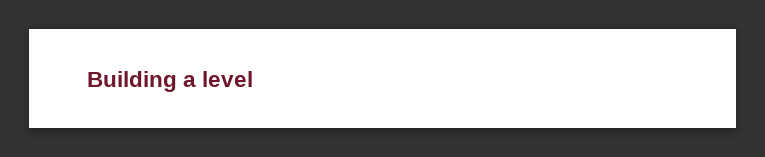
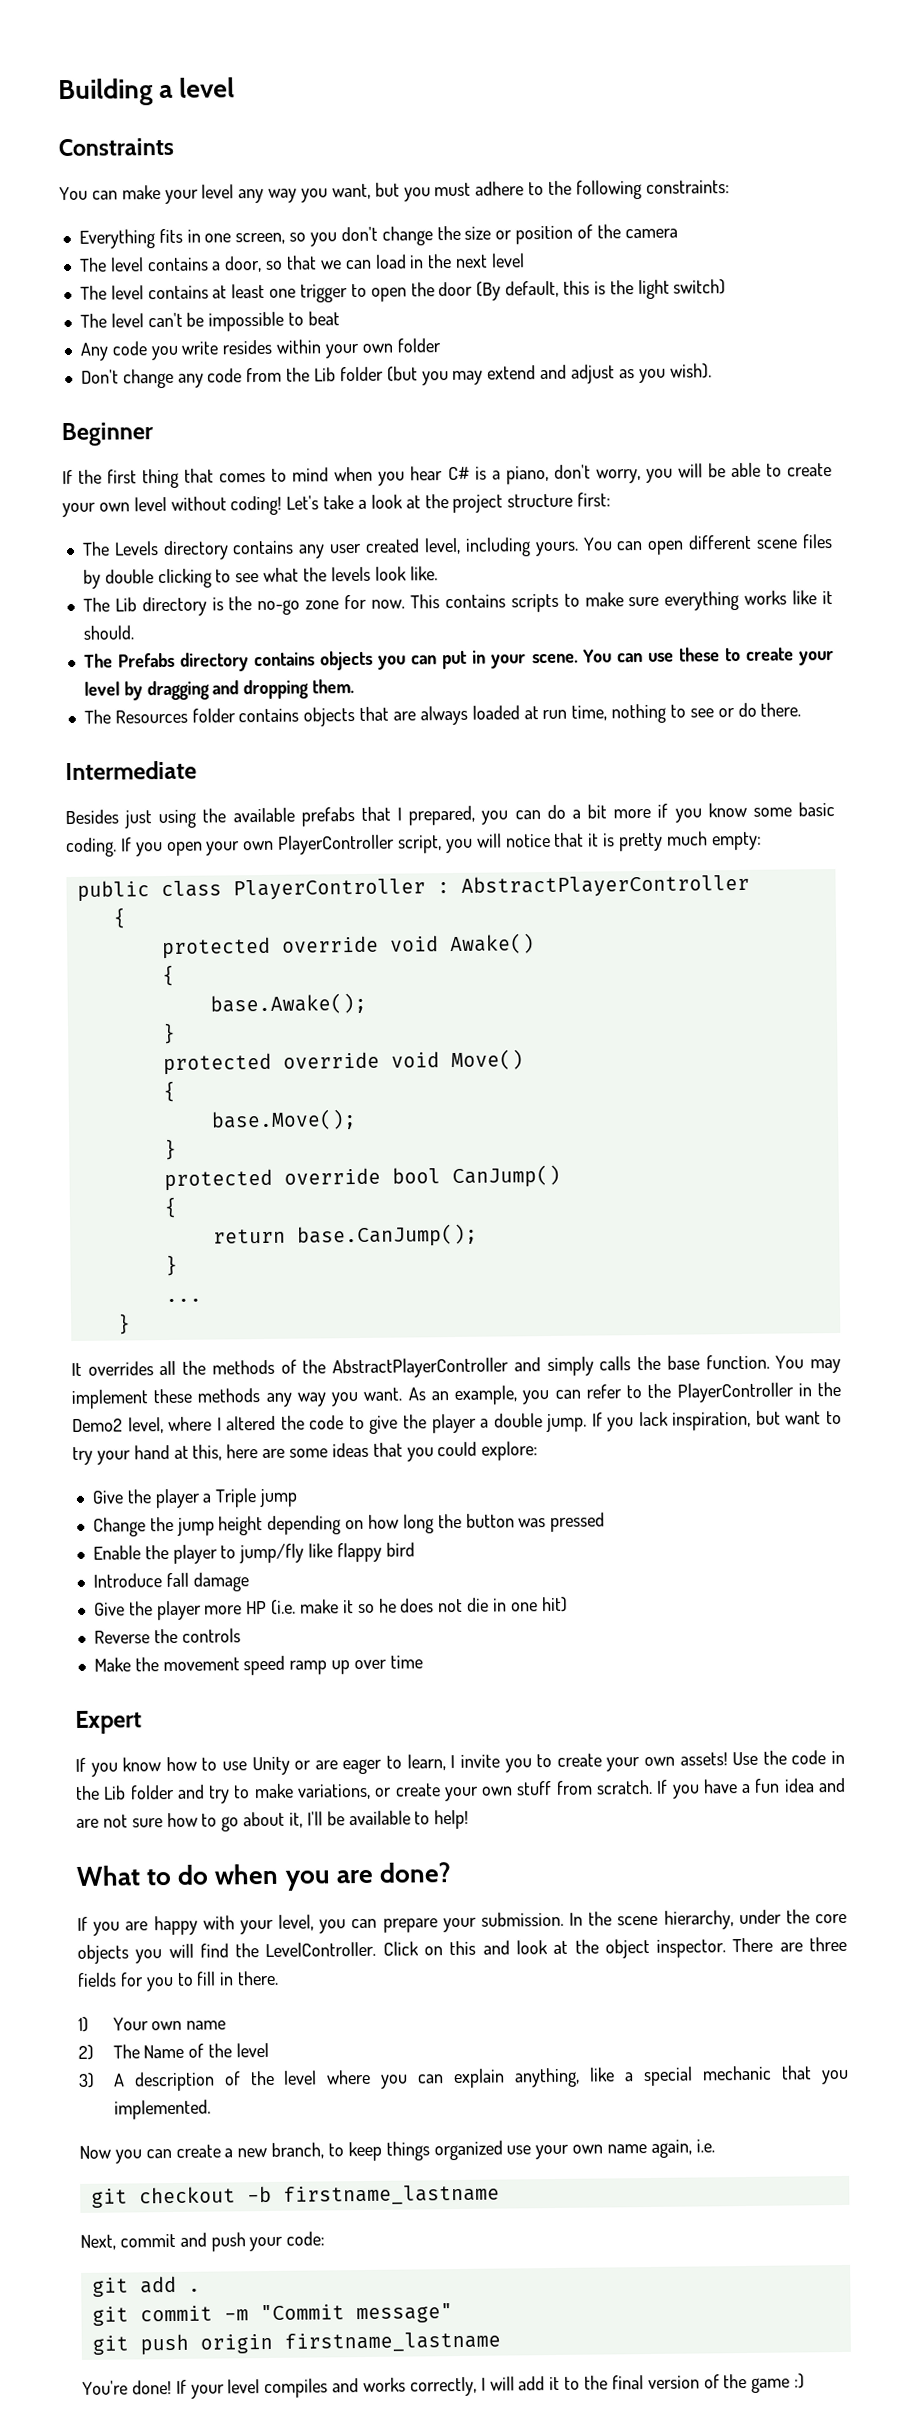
+ Constraints
+ You can make your level any way you want, but you must adhere to the following constraints:
+ Everything fits in one screen, so you don't change the size or position of the camera
+ The level contains a door, so that we can load in the next level
+ The level contains at least one trigger to open the door (By default, this is the light switch)
+ The level can't be impossible to beat
+ Any code you write resides within your own folder
+ Don't change any code from the Lib folder (but you may extend and adjust as you wish).
+ Beginner
+ If the first thing that comes to mind when you hear C# is a piano, don't worry, you will be able to create your own level without coding! Let's take a look at the project structure first:
+ The Levels directory contains any user created level, including yours. You can open different scene files by double clicking to see what the levels look like.
+ The Lib directory is the no-go zone for now. This contains scripts to make sure everything works like it should.
+ The Prefabs directory contains objects you can put in your scene. You can use these to create your level by dragging and dropping them.
+ The Resources folder contains objects that are always loaded at run time, nothing to see or do there.
+ Intermediate
+ Besides just using the available prefabs that I prepared, you can do a bit more if you know some basic coding. If you open your own PlayerController script, you will notice that it is pretty much empty:
+ public class PlayerController : AbstractPlayerController
+ {
+ protected override void Awake()
+ {
+ base.Awake();
+ }
+ protected override void Move()
+ {
+ base.Move();
+ }
+ protected override bool CanJump()
+ {
+ return base.CanJump();
+ }
+ ...
+ }
+ It overrides all the methods of the AbstractPlayerController and simply calls the base function. You may implement these methods any way you want. As an example, you can refer to the PlayerController in the Demo2 level, where I altered the code to give the player a double jump. If you lack inspiration, but want to try your hand at this, here are some ideas that you could explore:
+ Give the player a Triple jump
+ Change the jump height depending on how long the button was pressed
+ Enable the player to jump/fly like flappy bird
+ Introduce fall damage
+ Give the player more HP (i.e. make it so he does not die in one hit)
+ Reverse the controls
+ Make the movement speed ramp up over time
+ Expert
+ If you know how to use Unity or are eager to learn, I invite you to create your own assets! Use the code in the Lib folder and try to make variations, or create your own stuff from scratch. If you have a fun idea and are not sure how to go about it, I'll be available to help!
+ What to do when you are done?
+ If you are happy with your level, you can prepare your submission. In the scene hierarchy, under the core objects you will find the LevelController. Click on this and look at the object inspector. There are three fields for you to fill in there.
+ 1) Your own name
+ 2) The Name of the level
+ 3) A description of the level where you can explain anything, like a special mechanic that you implemented.
+ Now you can create a new branch, to keep things organized use your own name again, i.e.
+ git checkout -b firstname_lastname
+ Next, commit and push your code:
+ git add .
+ git commit -m "Commit message"
+ git push origin firstname_lastname
+ You're done! If your level compiles and works correctly, I will add it to the final version of the game :)

